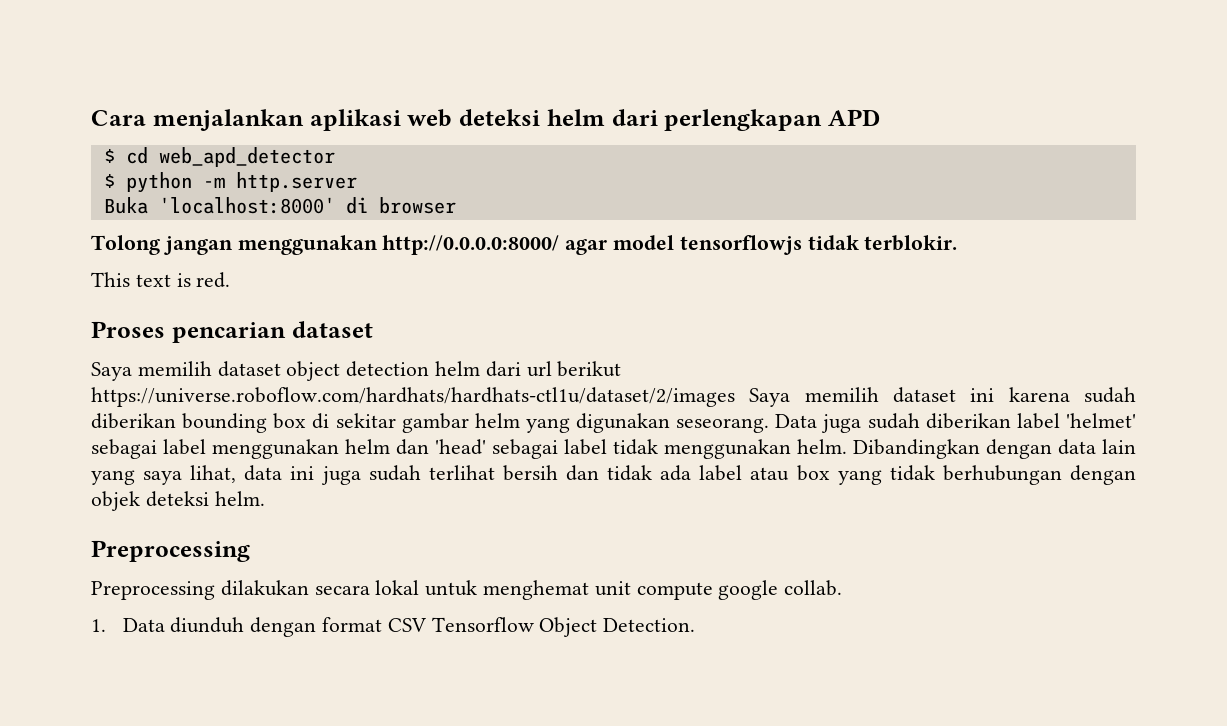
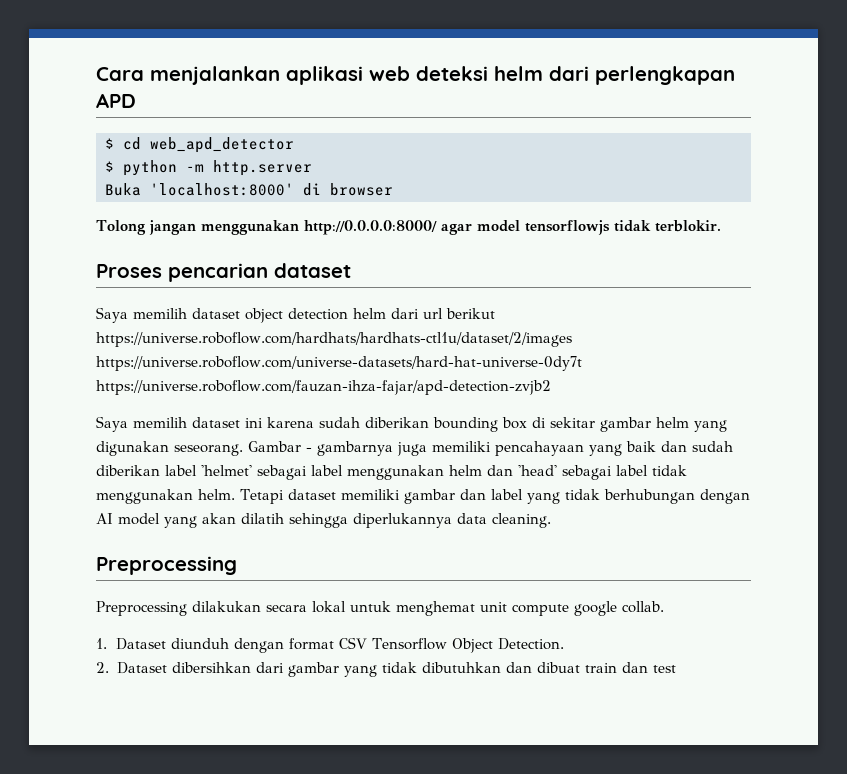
- This text is red.
- Saya memilih dataset object detection helm dari url berikut https://universe.roboflow.com/hardhats/hardhats-ctl1u/dataset/2/images Saya memilih dataset ini karena sudah diberikan bounding box di sekitar gambar helm yang digunakan seseorang.
+ Saya memilih dataset object detection helm dari url berikut https://universe.roboflow.com/hardhats/hardhats-ctl1u/dataset/2/images https://universe.roboflow.com/universe-datasets/hard-hat-universe-0dy7t https://universe.roboflow.com/fauzan-ihza-fajar/apd-detection-zvjb2
+ Saya memilih dataset ini karena sudah diberikan bounding box di sekitar gambar helm yang digunakan seseorang.
- Data juga sudah diberikan label 'helmet' sebagai label menggunakan helm dan 'head' sebagai label tidak menggunakan helm.
+ Gambar - gambarnya juga memiliki pencahayaan yang baik dan sudah diberikan label 'helmet' sebagai label menggunakan helm dan 'head' sebagai label tidak menggunakan helm.
- Dibandingkan dengan data lain yang saya lihat, data ini juga sudah terlihat bersih dan tidak ada label atau box yang tidak berhubungan dengan objek deteksi helm.
+ Tetapi dataset memiliki gambar dan label yang tidak berhubungan dengan AI model yang akan dilatih sehingga diperlukannya data cleaning.
- 1. Data diunduh dengan format CSV Tensorflow Object Detection.
+ 1. Dataset diunduh dengan format CSV Tensorflow Object Detection.
+ 2. Dataset dibersihkan dari gambar yang tidak dibutuhkan dan dibuat train dan test

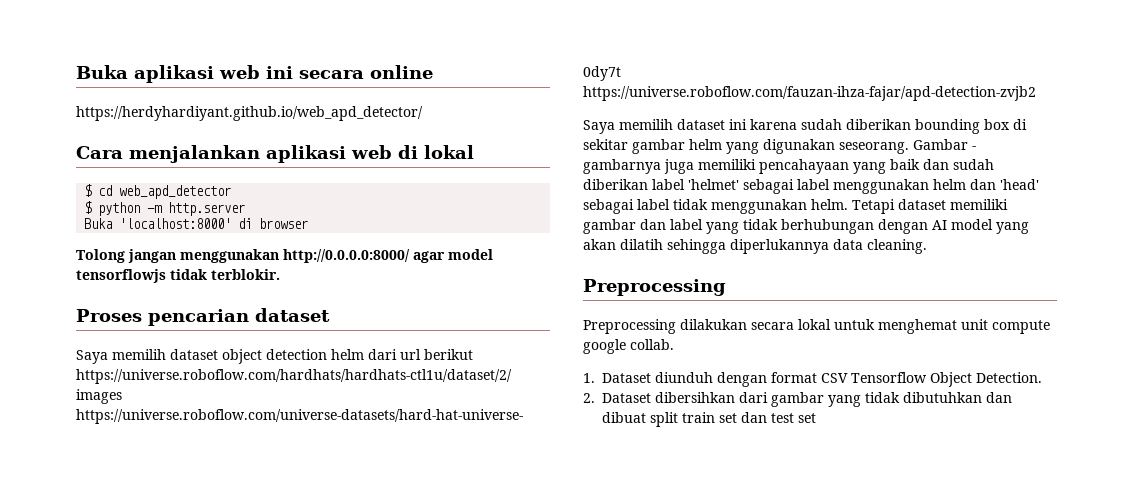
- Cara menjalankan aplikasi web deteksi helm dari perlengkapan APD
+ Buka aplikasi web ini secara online
+ https://herdyhardiyant.github.io/web_apd_detector/
+ Cara menjalankan aplikasi web di lokal
- 2. Dataset dibersihkan dari gambar yang tidak dibutuhkan dan dibuat train dan test
+ 2. Dataset dibersihkan dari gambar yang tidak dibutuhkan dan dibuat split train set dan test set

